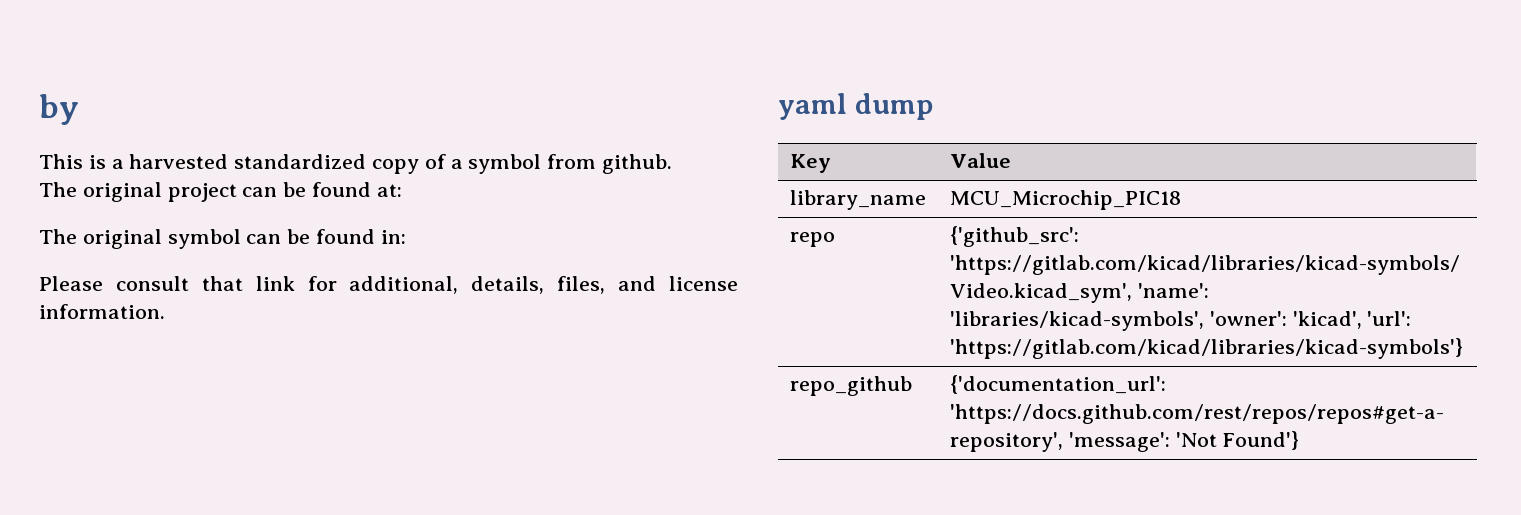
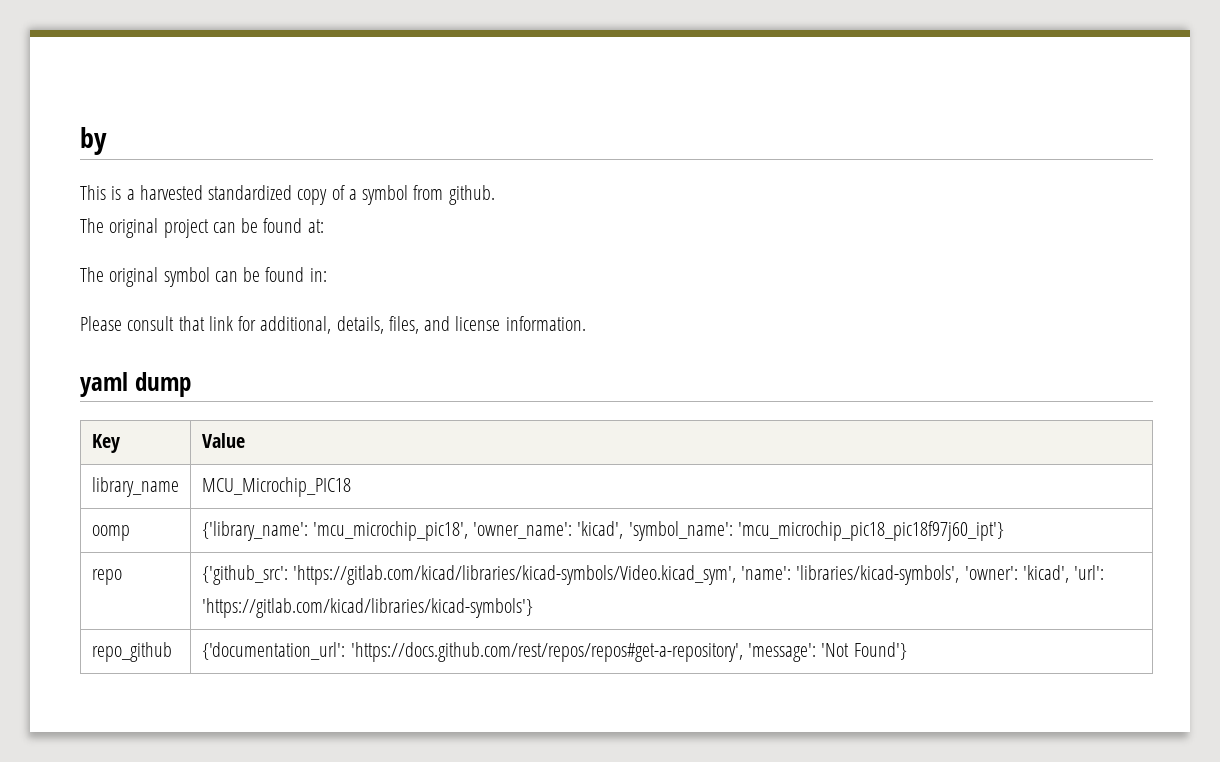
+ oomp | {'library_name': 'mcu_microchip_pic18', 'owner_name': 'kicad', 'symbol_name': 'mcu_microchip_pic18_pic18f97j60_ipt'}

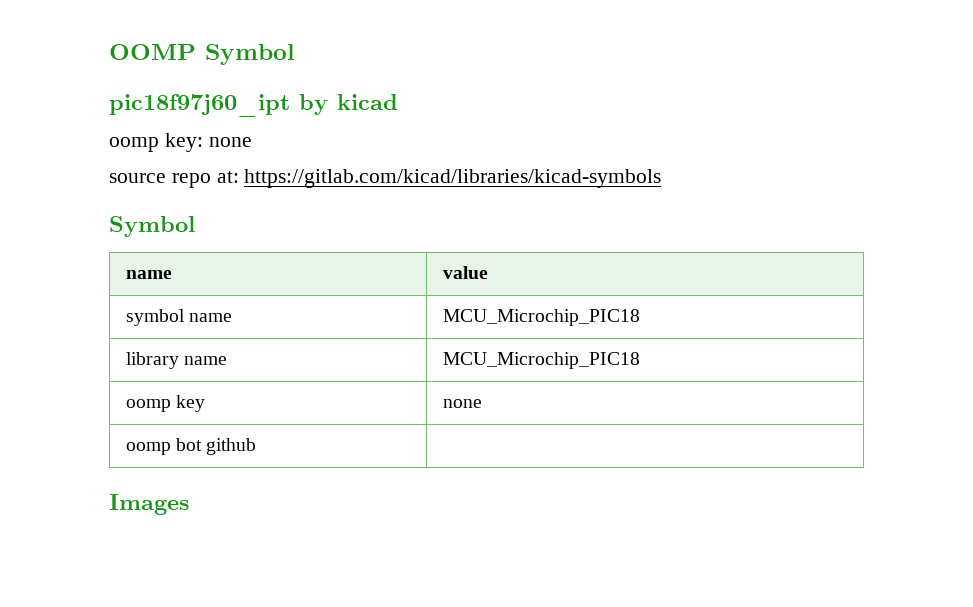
- by
- This is a harvested standardized copy of a symbol from github.
- The original project can be found at:
- The original symbol can be found in:
- Please consult that link for additional, details, files, and license information.
- yaml dump
- Key | Value
- library_name | MCU_Microchip_PIC18
- oomp | {'library_name': 'mcu_microchip_pic18', 'owner_name': 'kicad', 'symbol_name': 'mcu_microchip_pic18_pic18f97j60_ipt'}
- repo | {'github_src': 'https://gitlab.com/kicad/libraries/kicad-symbols/Video.kicad_sym', 'name': 'libraries/kicad-symbols', 'owner': 'kicad', 'url': 'https://gitlab.com/kicad/libraries/kicad-symbols'}
- repo_github | {'documentation_url': 'https://docs.github.com/rest/repos/repos#get-a-repository', 'message': 'Not Found'}
+ OOMP Symbol
+ pic18f97j60_ipt by kicad
+ oomp key: none
+ source repo at: https://gitlab.com/kicad/libraries/kicad-symbols
+ Symbol
+ name | value
+ symbol name | MCU_Microchip_PIC18
+ library name | MCU_Microchip_PIC18
+ oomp key | none
+ oomp bot github |
+ Images

